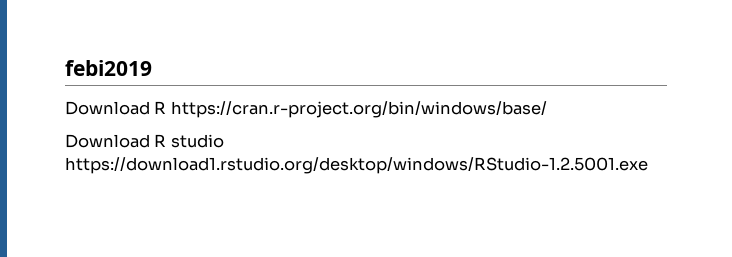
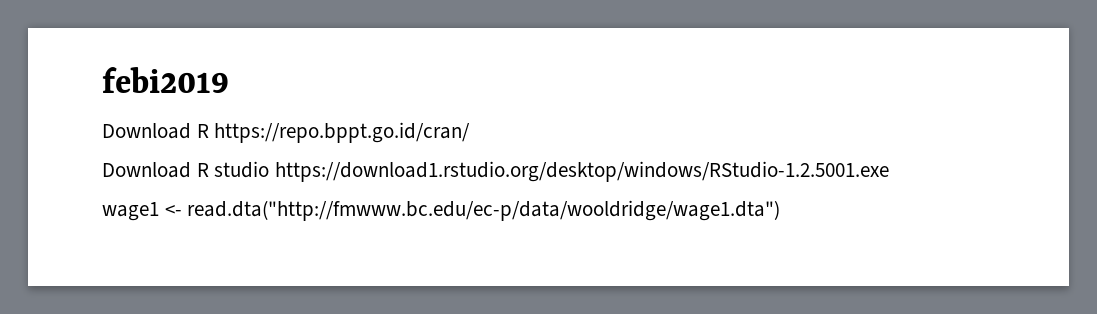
- Download R https://cran.r-project.org/bin/windows/base/
+ Download R https://repo.bppt.go.id/cran/
+ wage1 <- read.dta("http://fmwww.bc.edu/ec-p/data/wooldridge/wage1.dta")

